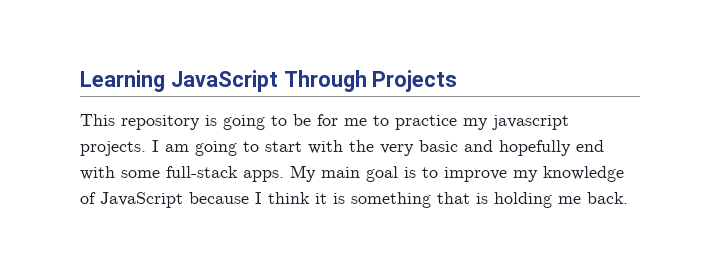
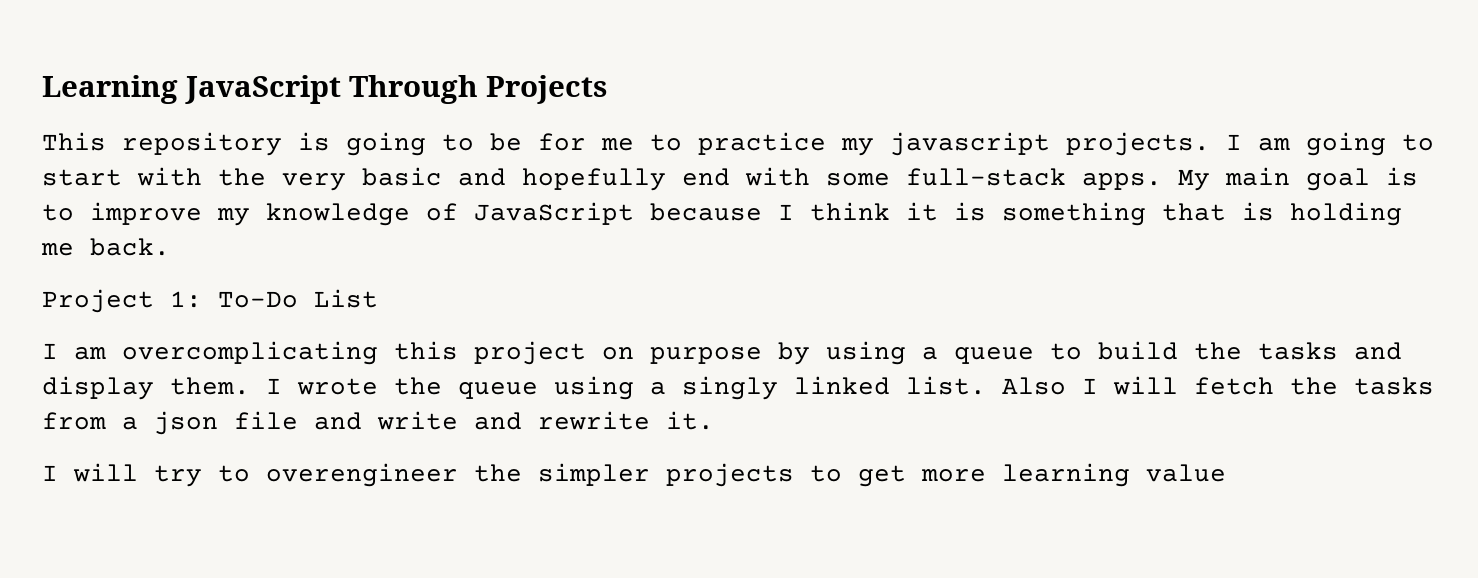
+ Project 1: To-Do List
+ I am overcomplicating this project on purpose by using a queue to build the tasks and display them. I wrote the queue using a singly linked list. Also I will fetch the tasks from a json file and write and rewrite it.
+ I will try to overengineer the simpler projects to get more learning value

